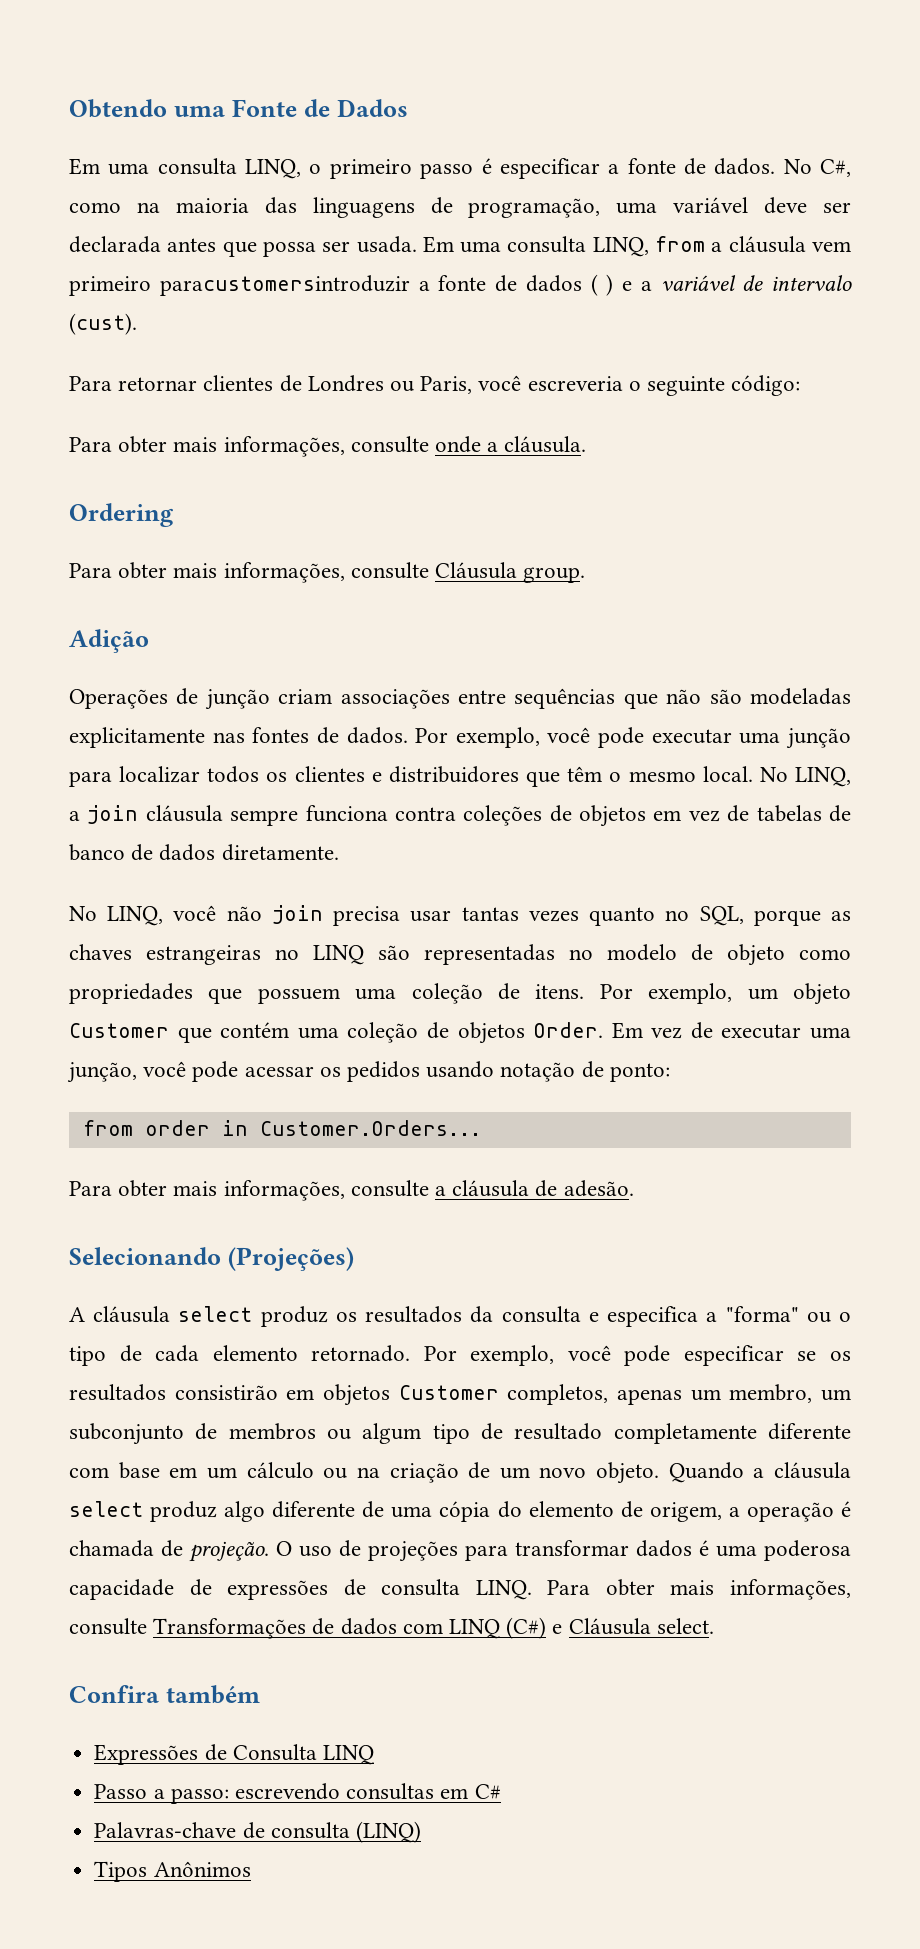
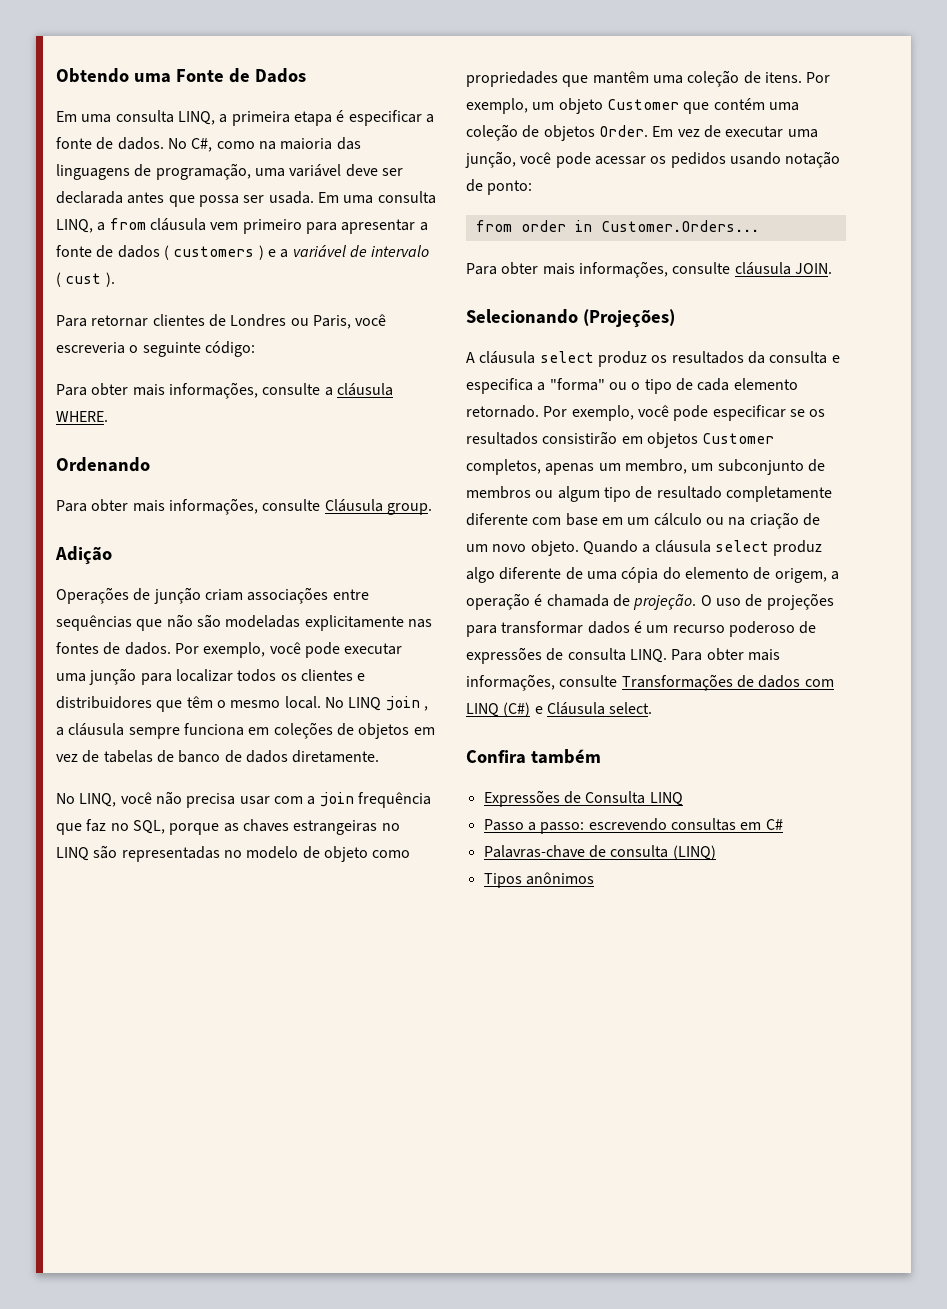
- Em uma consulta LINQ, o primeiro passo é especificar a fonte de dados.
+ Em uma consulta LINQ, a primeira etapa é especificar a fonte de dados.
- Em uma consulta LINQ, from a cláusula vem primeiro paracustomersintroduzir a fonte de dados ( ) e a variável de intervalo (cust).
+ Em uma consulta LINQ, a from cláusula vem primeiro para apresentar a fonte de dados ( customers ) e a variável de intervalo ( cust ).
- Para obter mais informações, consulte onde a cláusula.
- Ordering
+ Para obter mais informações, consulte a cláusula WHERE.
+ Ordenando
- No LINQ, a join cláusula sempre funciona contra coleções de objetos em vez de tabelas de banco de dados diretamente.
+ No LINQ join , a cláusula sempre funciona em coleções de objetos em vez de tabelas de banco de dados diretamente.
- No LINQ, você não join precisa usar tantas vezes quanto no SQL, porque as chaves estrangeiras no LINQ são representadas no modelo de objeto como propriedades que possuem uma coleção de itens.
+ No LINQ, você não precisa usar com a join frequência que faz no SQL, porque as chaves estrangeiras no LINQ são representadas no modelo de objeto como propriedades que mantêm uma coleção de itens.
- Para obter mais informações, consulte a cláusula de adesão.
+ Para obter mais informações, consulte cláusula JOIN.
- O uso de projeções para transformar dados é uma poderosa capacidade de expressões de consulta LINQ.
+ O uso de projeções para transformar dados é um recurso poderoso de expressões de consulta LINQ.
- Tipos Anônimos
+ Tipos anônimos

